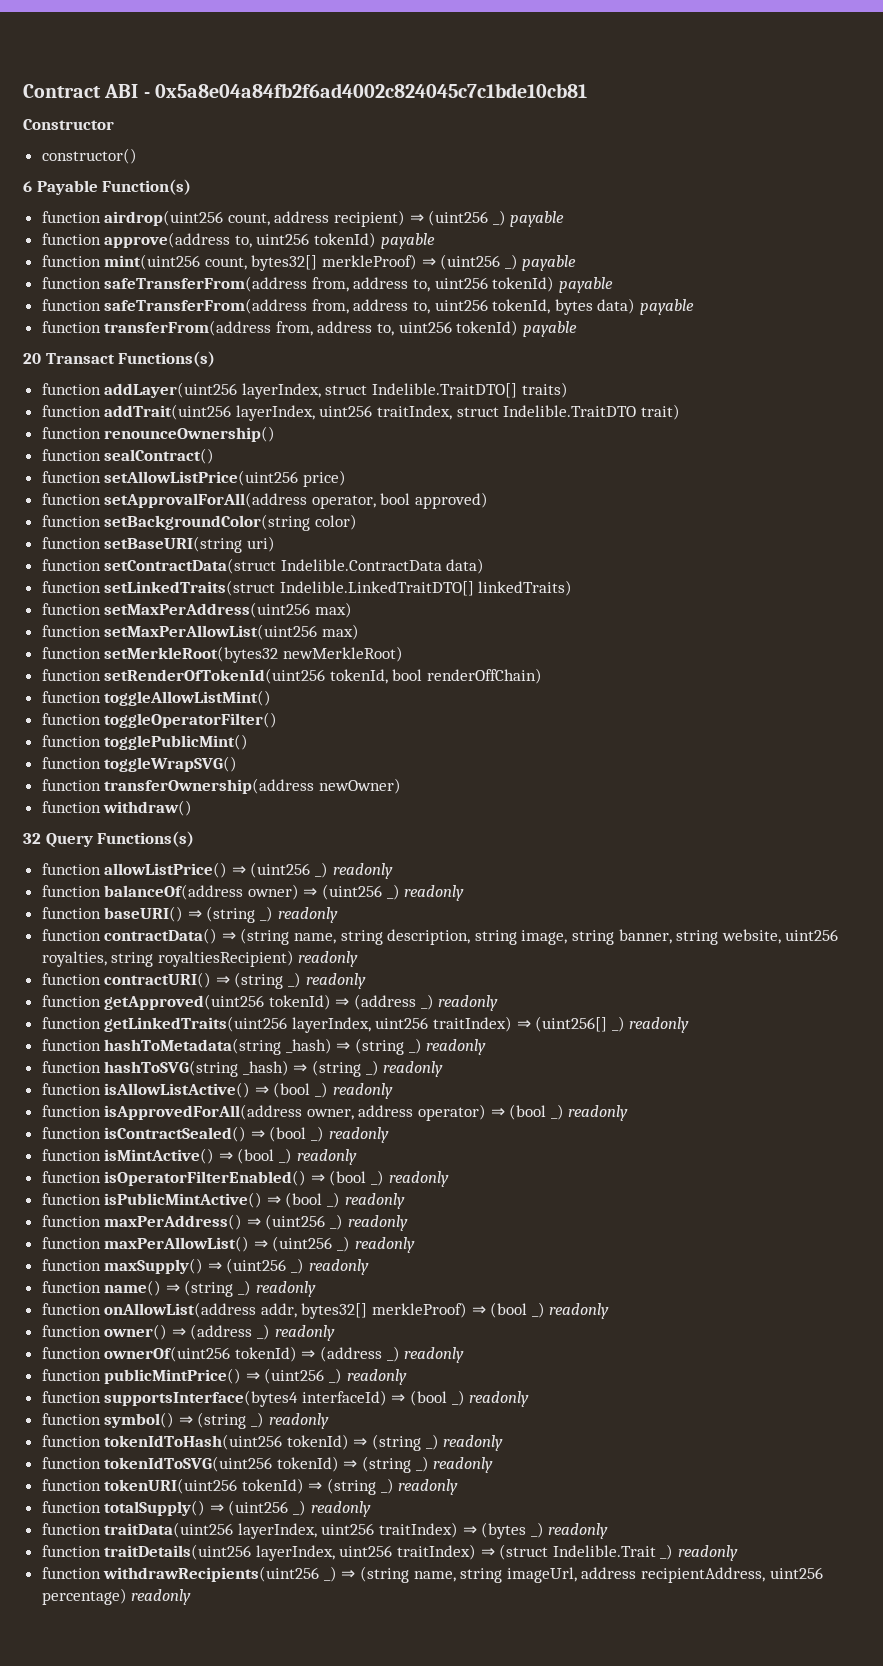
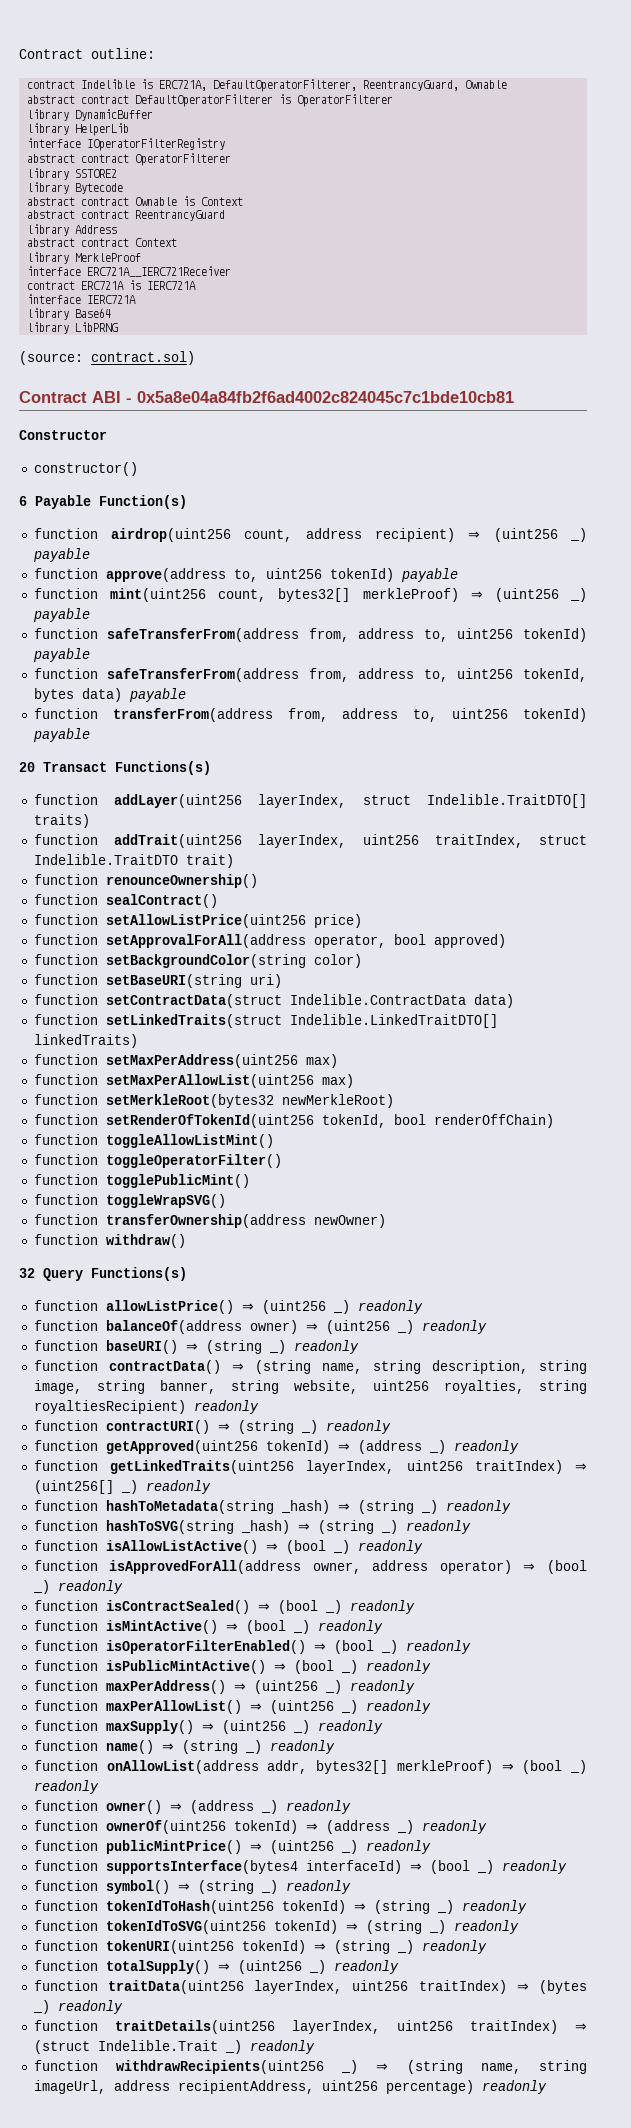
+ Contract outline:
+ contract Indelible is ERC721A, DefaultOperatorFilterer, ReentrancyGuard, Ownable
+ abstract contract DefaultOperatorFilterer is OperatorFilterer
+ library DynamicBuffer
+ library HelperLib
+ interface IOperatorFilterRegistry
+ abstract contract OperatorFilterer
+ library SSTORE2
+ library Bytecode
+ abstract contract Ownable is Context
+ abstract contract ReentrancyGuard
+ library Address
+ abstract contract Context
+ library MerkleProof
+ interface ERC721A__IERC721Receiver
+ contract ERC721A is IERC721A
+ interface IERC721A
+ library Base64
+ library LibPRNG
+ (source: contract.sol)

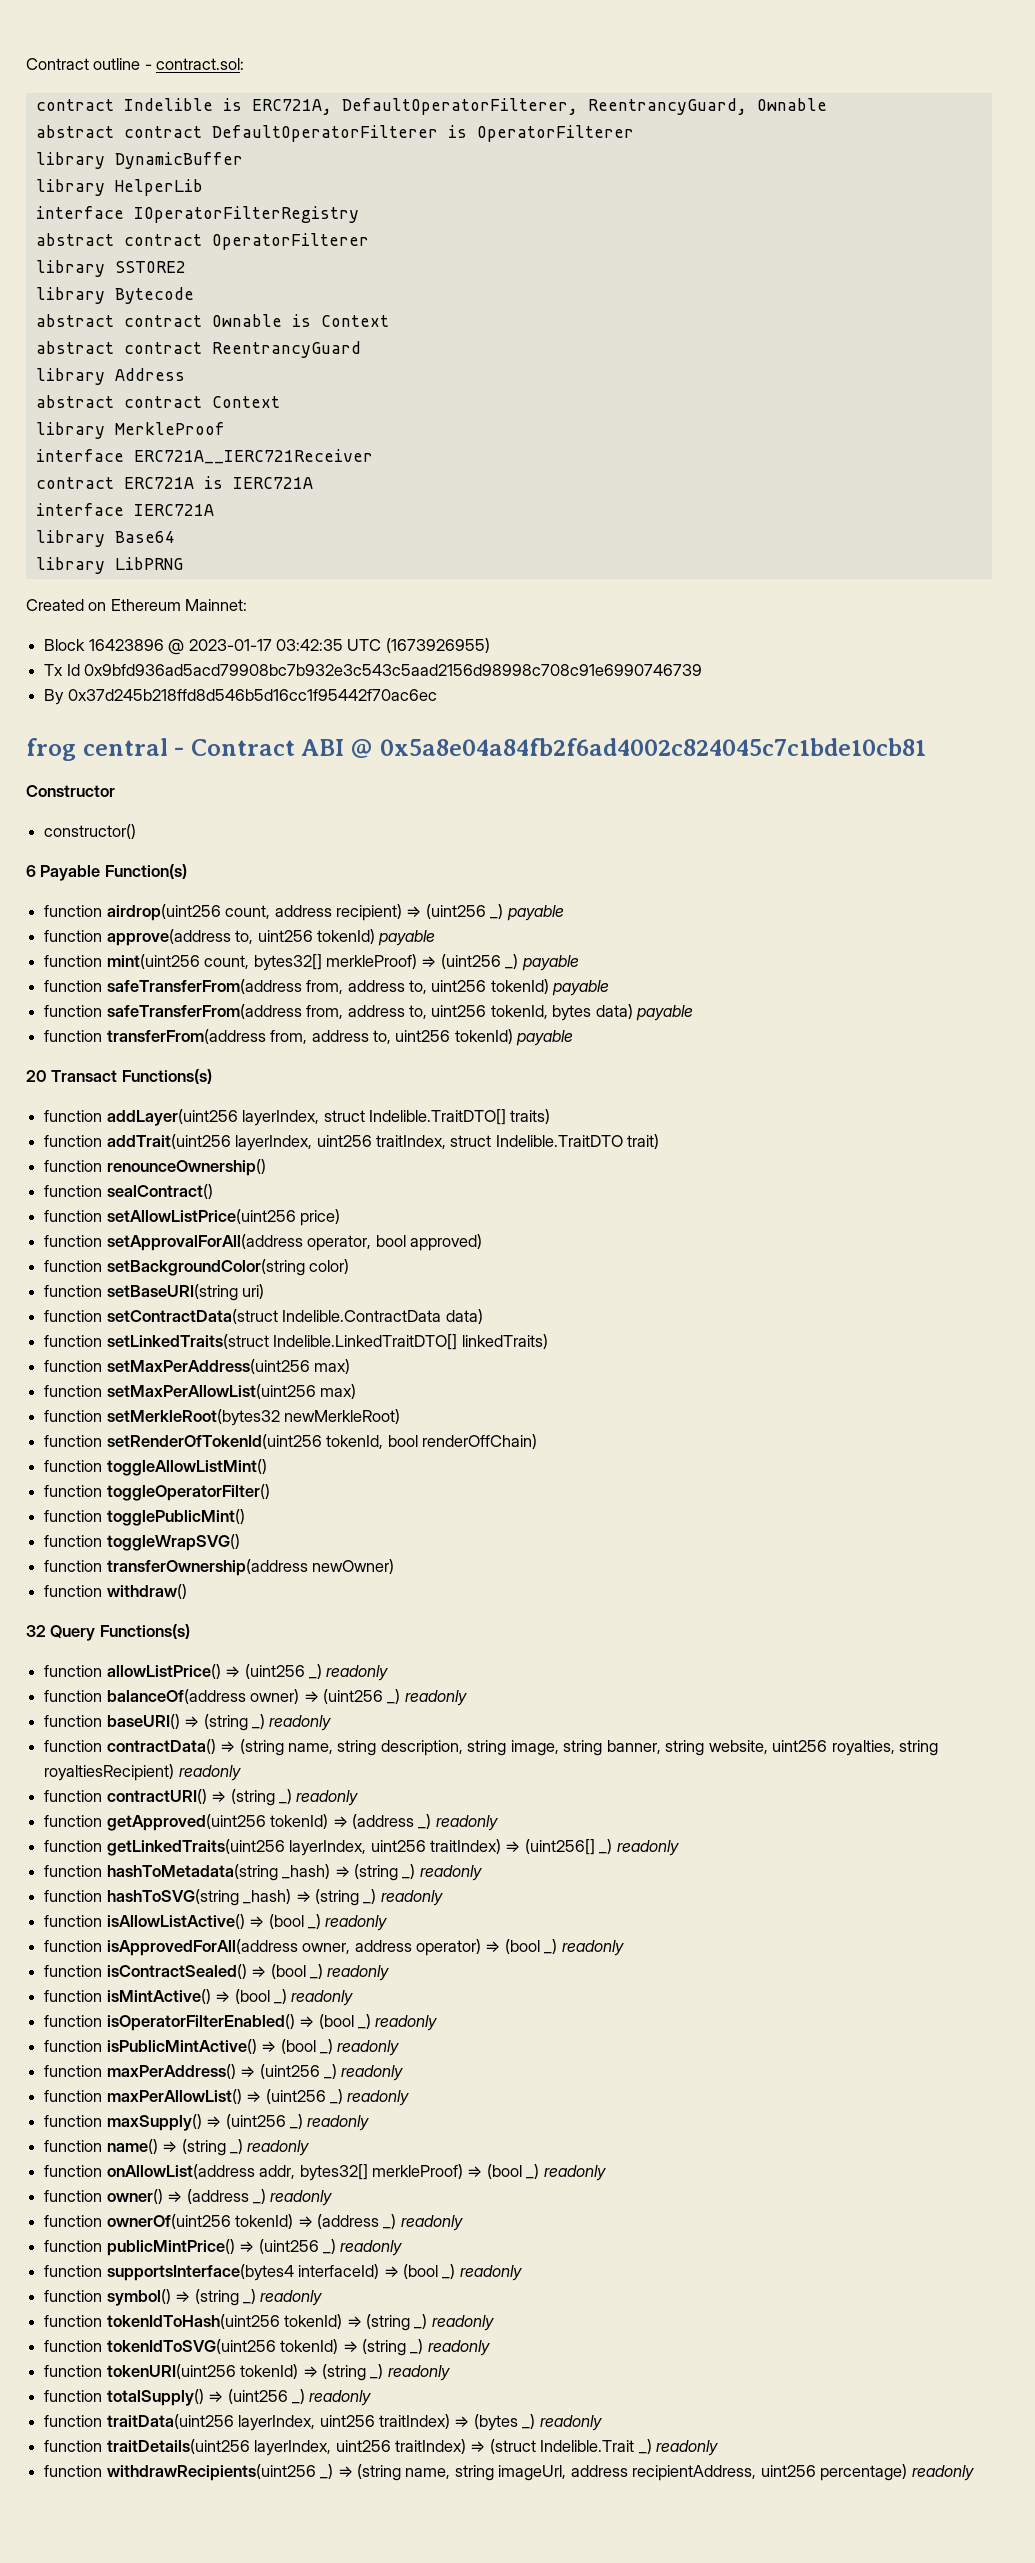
- Contract outline:
+ Contract outline - contract.sol:
- (source: contract.sol)
- Contract ABI - 0x5a8e04a84fb2f6ad4002c824045c7c1bde10cb81
+ Created on Ethereum Mainnet:
+ Block 16423896 @ 2023-01-17 03:42:35 UTC (1673926955)
+ Tx Id 0x9bfd936ad5acd79908bc7b932e3c543c5aad2156d98998c708c91e6990746739
+ By 0x37d245b218ffd8d546b5d16cc1f95442f70ac6ec
+ frog central - Contract ABI @ 0x5a8e04a84fb2f6ad4002c824045c7c1bde10cb81

